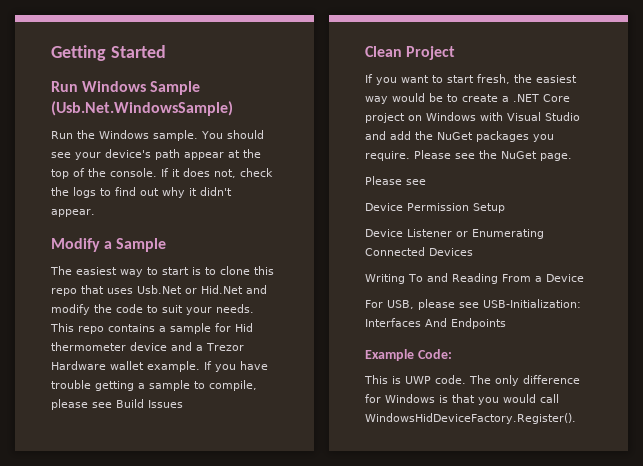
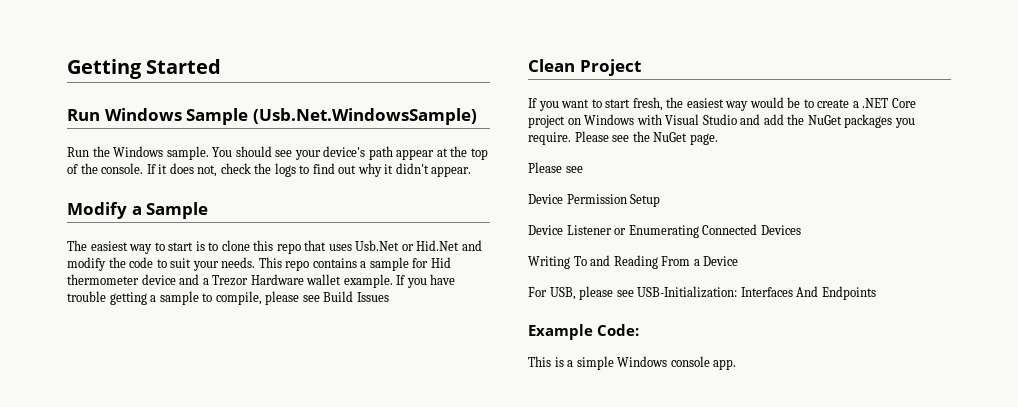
- This is UWP code. The only difference for Windows is that you would call WindowsHidDeviceFactory.Register().
+ This is a simple Windows console app.

